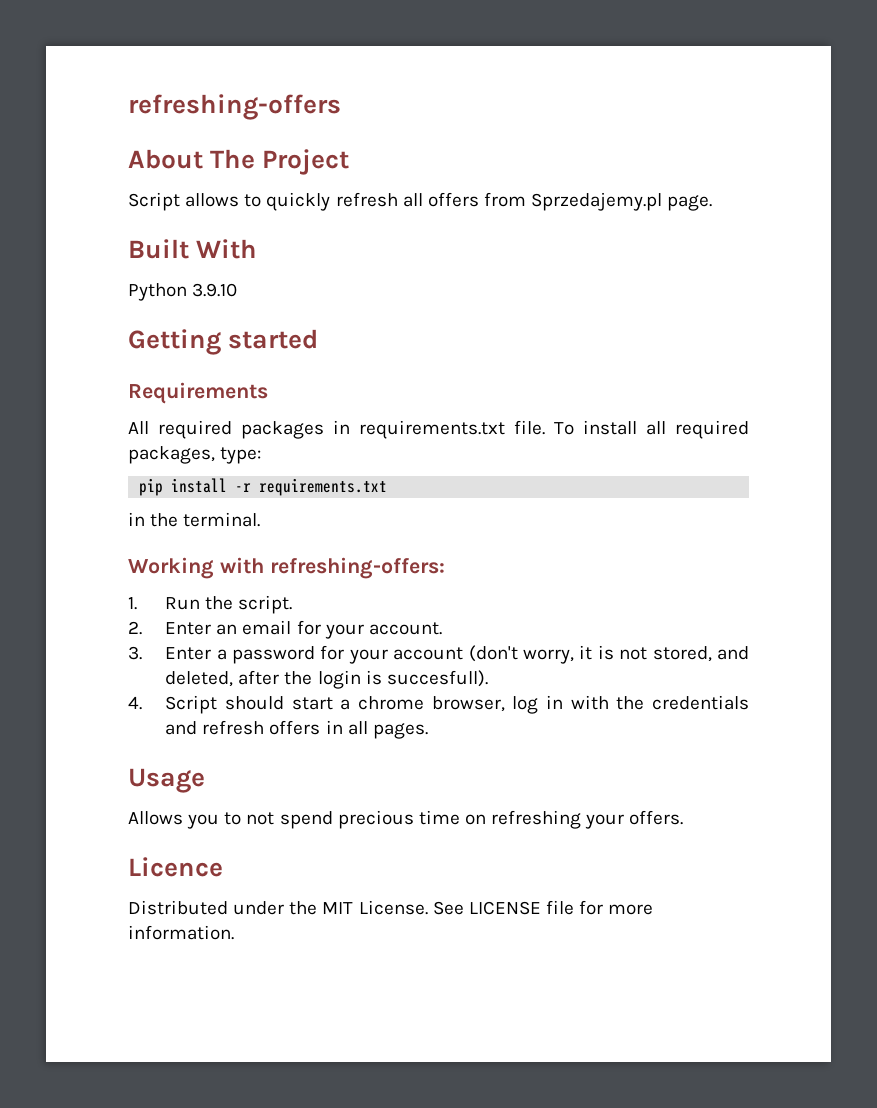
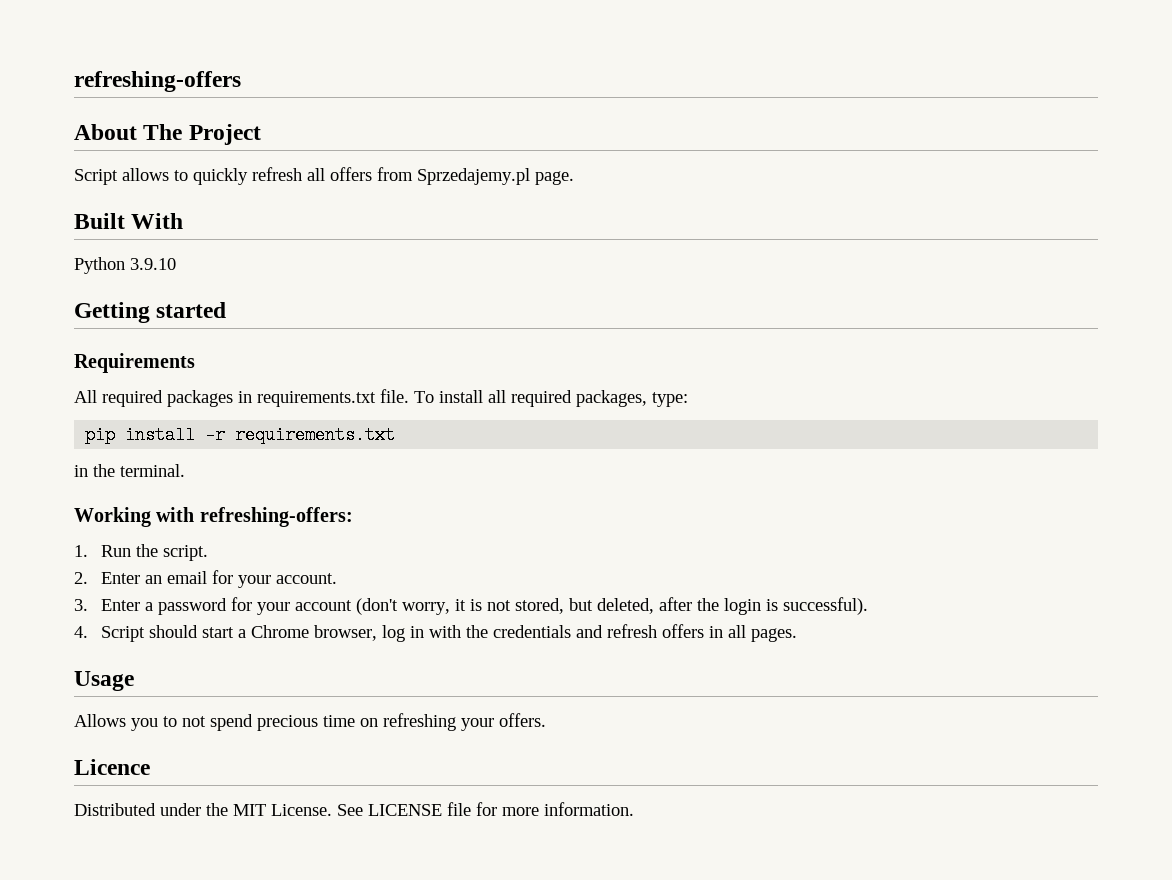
- 3. Enter a password for your account (don't worry, it is not stored, and deleted, after the login is succesfull).
+ 3. Enter a password for your account (don't worry, it is not stored, but deleted, after the login is successful).
- 4. Script should start a chrome browser, log in with the credentials and refresh offers in all pages.
+ 4. Script should start a Chrome browser, log in with the credentials and refresh offers in all pages.

